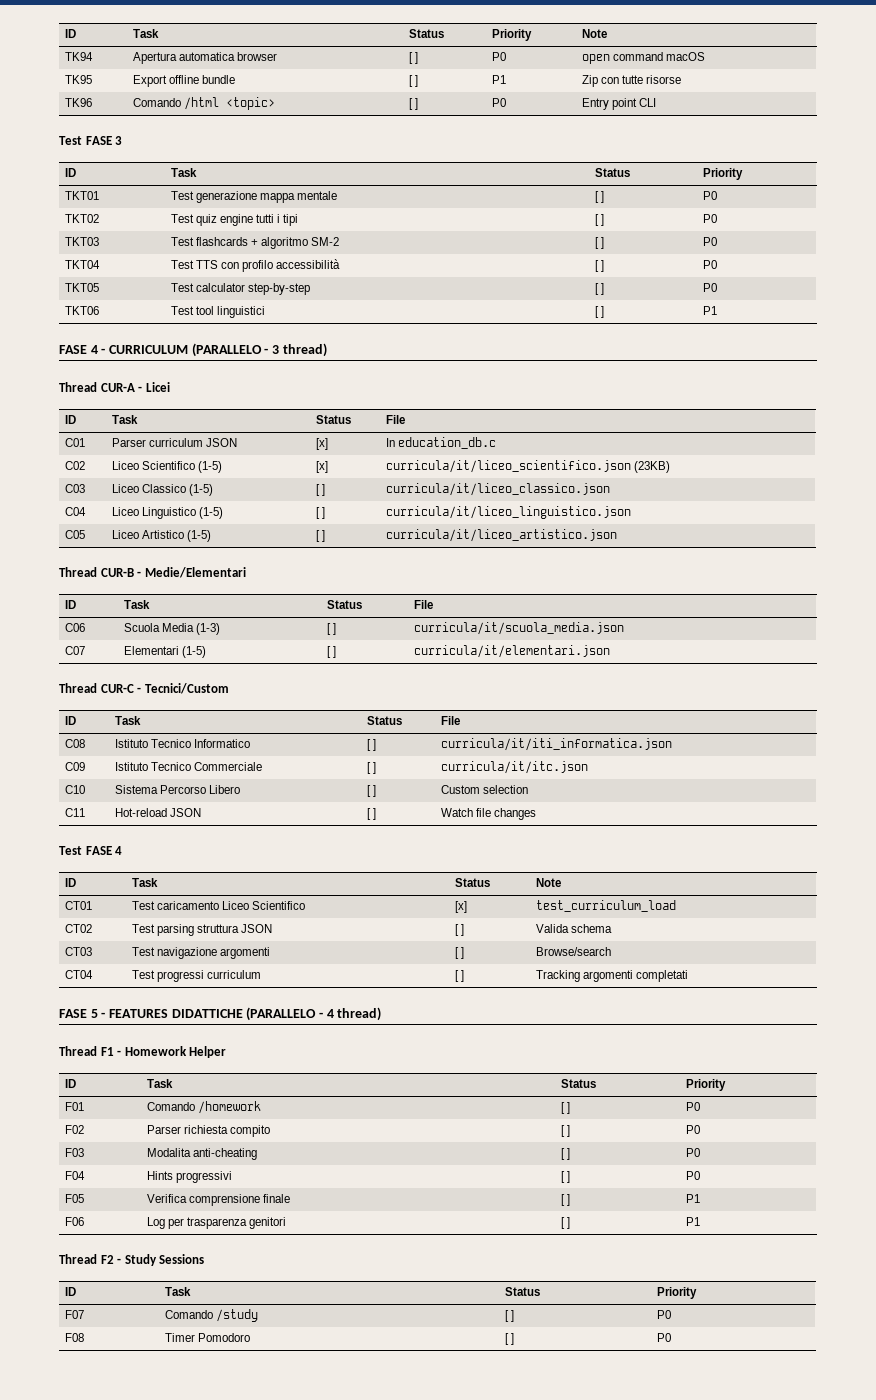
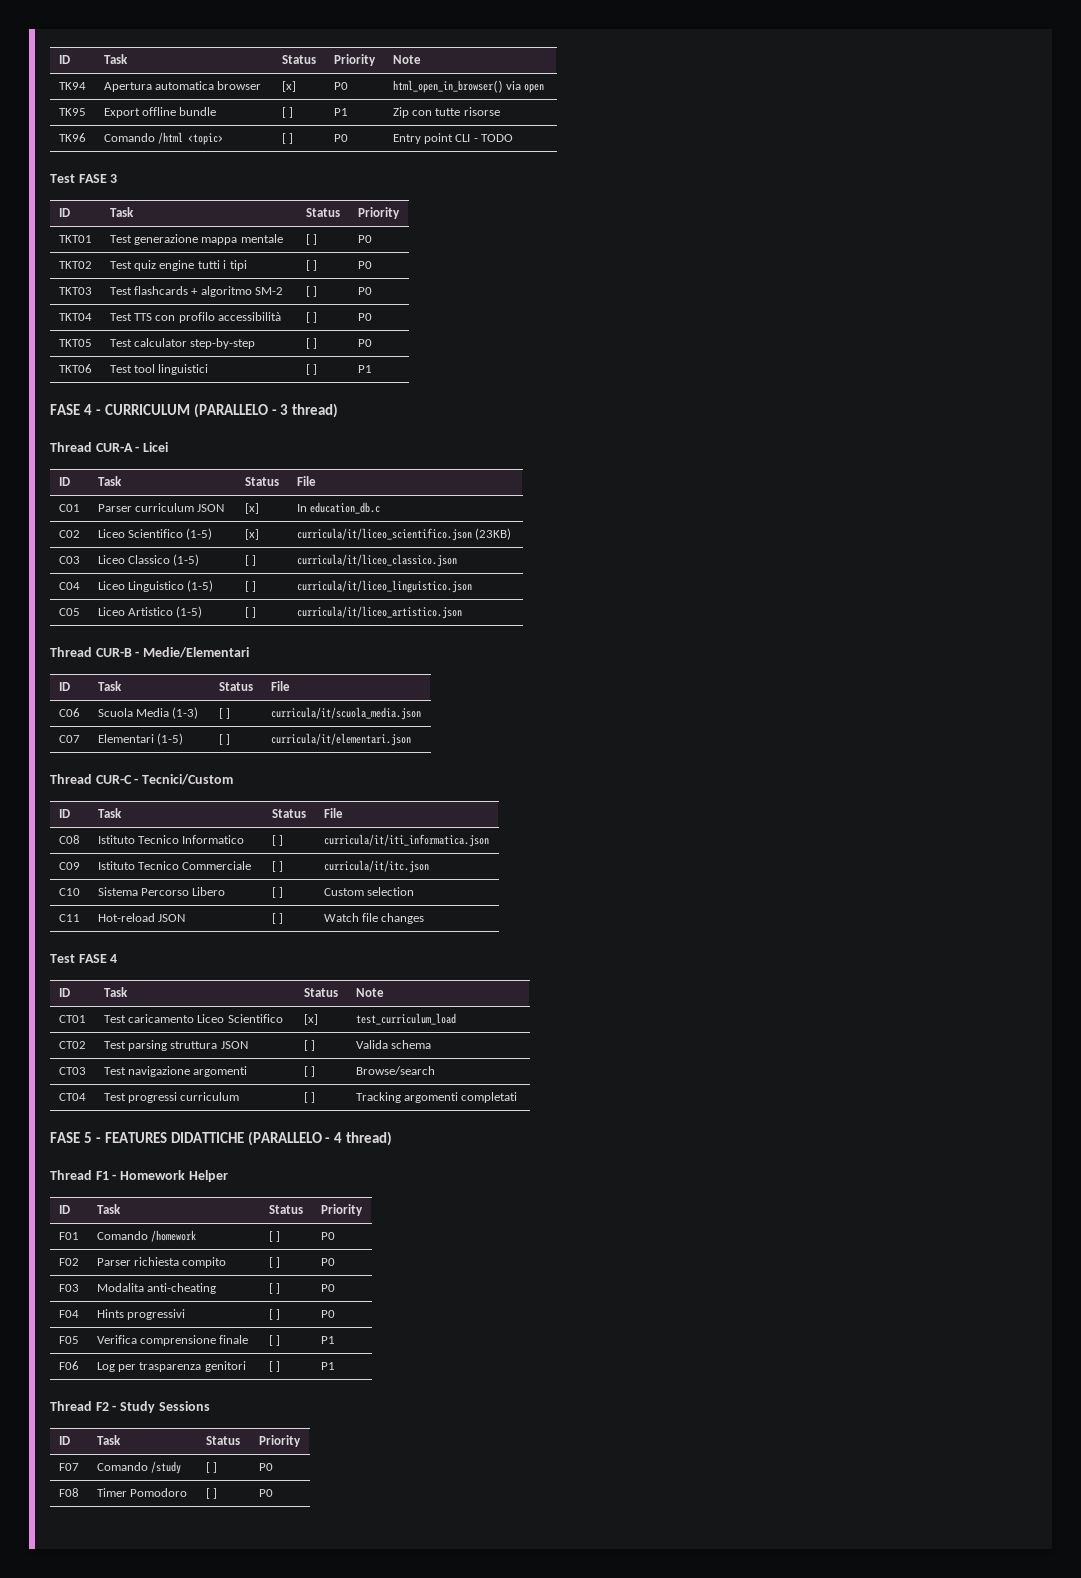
- TK94 | Apertura automatica browser | [ ] | P0 | open command macOS
+ TK94 | Apertura automatica browser | [x] | P0 | html_open_in_browser() via open
- TK96 | Comando /html <topic> | [ ] | P0 | Entry point CLI
+ TK96 | Comando /html <topic> | [ ] | P0 | Entry point CLI - TODO

